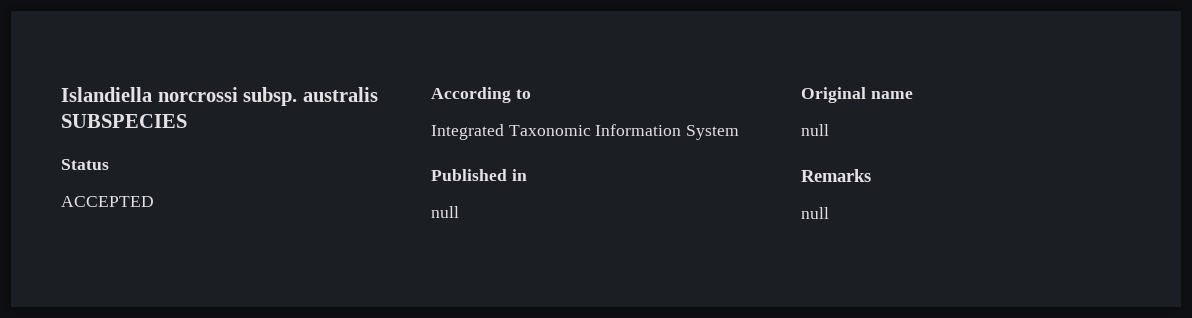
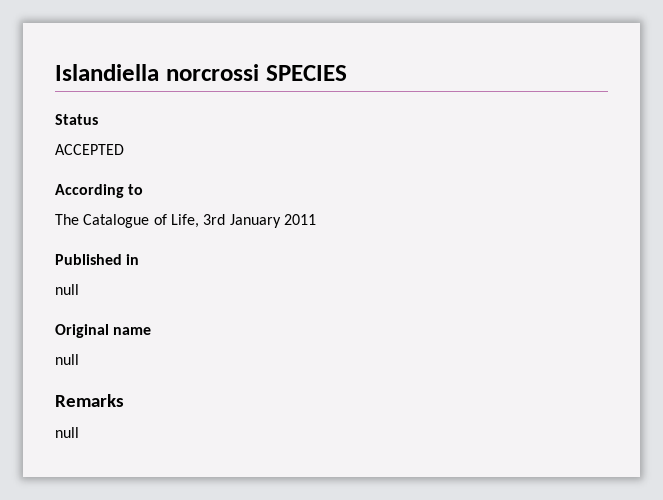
- Islandiella norcrossi subsp. australis SUBSPECIES
+ Islandiella norcrossi SPECIES
- Integrated Taxonomic Information System
+ The Catalogue of Life, 3rd January 2011

